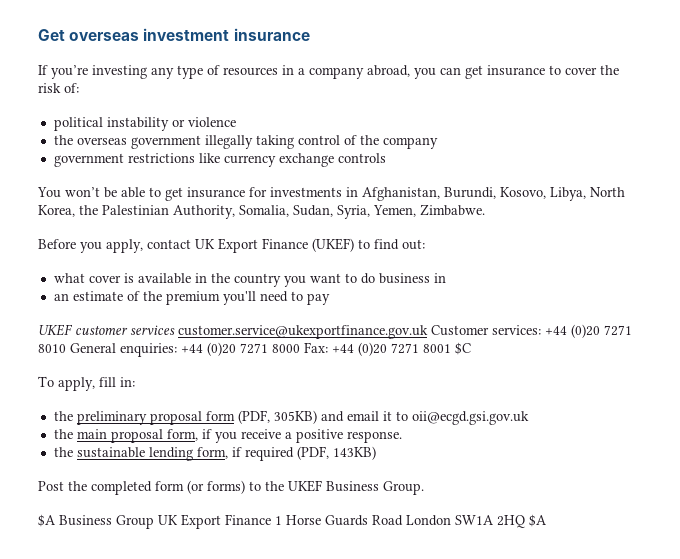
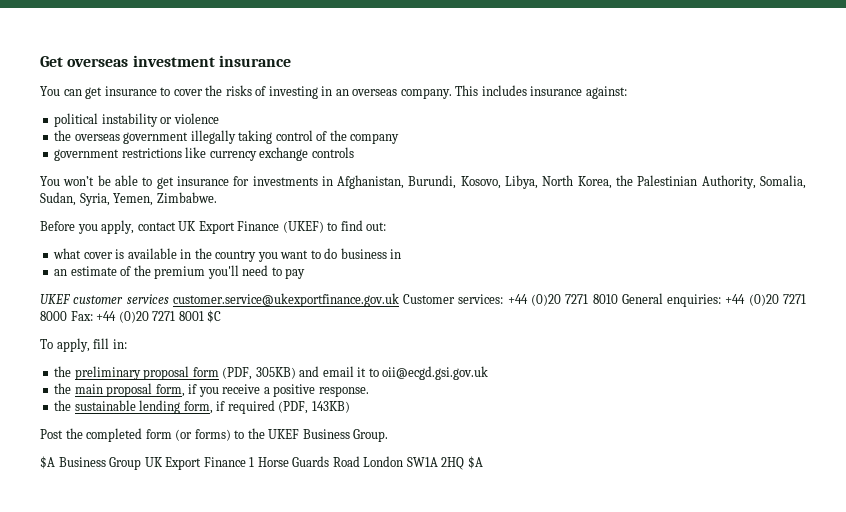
- If you’re investing any type of resources in a company abroad, you can get insurance to cover the risk of:
+ You can get insurance to cover the risks of investing in an overseas company. This includes insurance against:

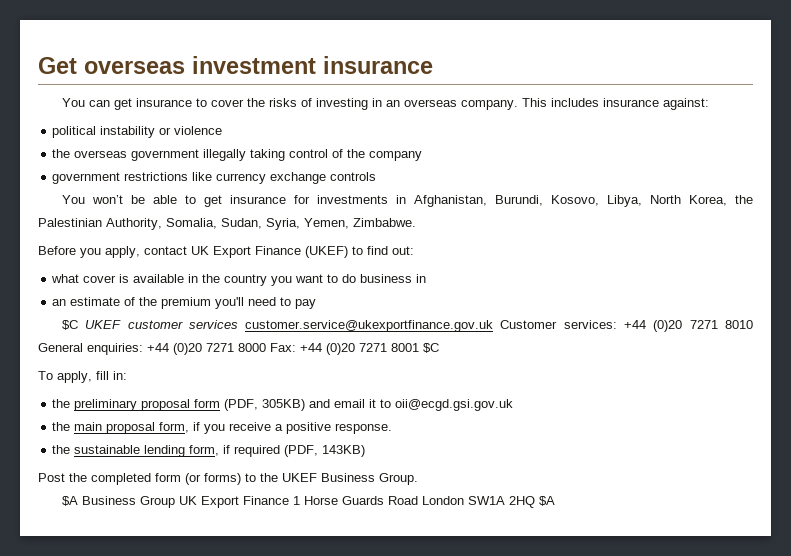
- UKEF customer services customer.service@ukexportfinance.gov.uk Customer services: +44 (0)20 7271 8010 General enquiries: +44 (0)20 7271 8000 Fax: +44 (0)20 7271 8001 $C
+ $C UKEF customer services customer.service@ukexportfinance.gov.uk Customer services: +44 (0)20 7271 8010 General enquiries: +44 (0)20 7271 8000 Fax: +44 (0)20 7271 8001 $C

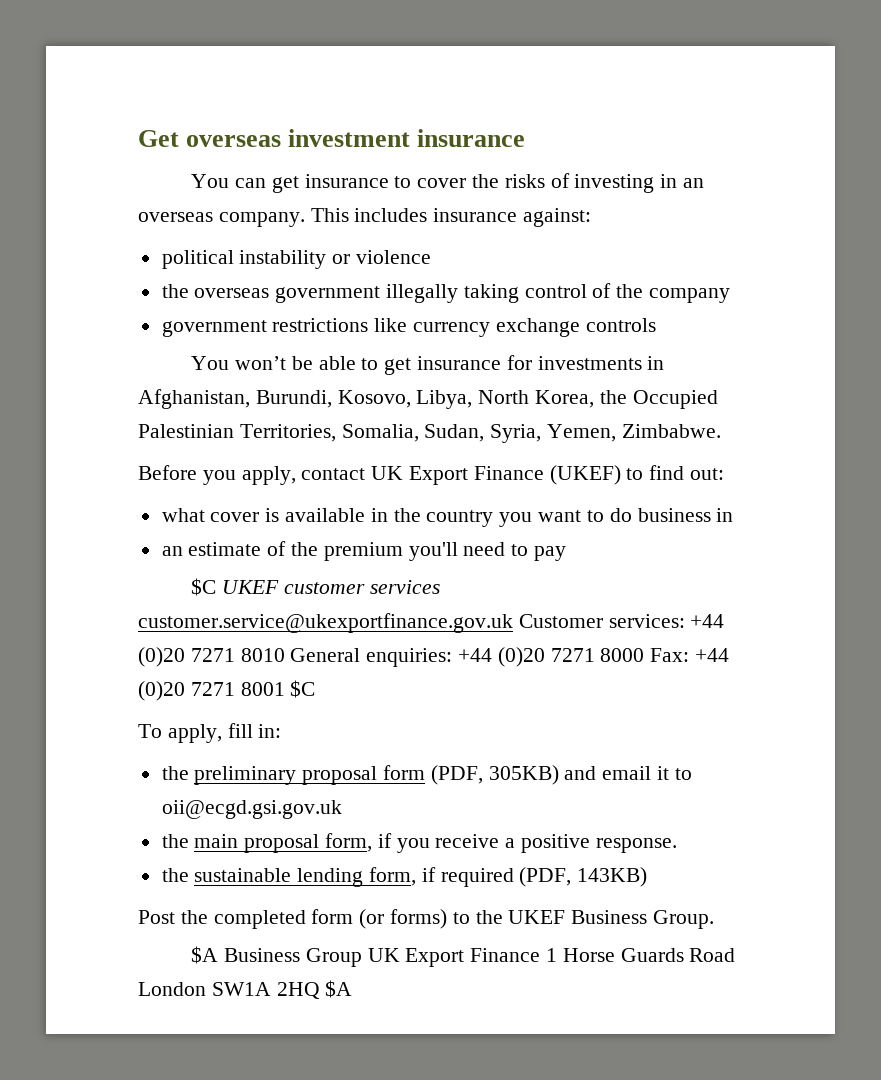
- You won’t be able to get insurance for investments in Afghanistan, Burundi, Kosovo, Libya, North Korea, the Palestinian Authority, Somalia, Sudan, Syria, Yemen, Zimbabwe.
+ You won’t be able to get insurance for investments in Afghanistan, Burundi, Kosovo, Libya, North Korea, the Occupied Palestinian Territories, Somalia, Sudan, Syria, Yemen, Zimbabwe.

